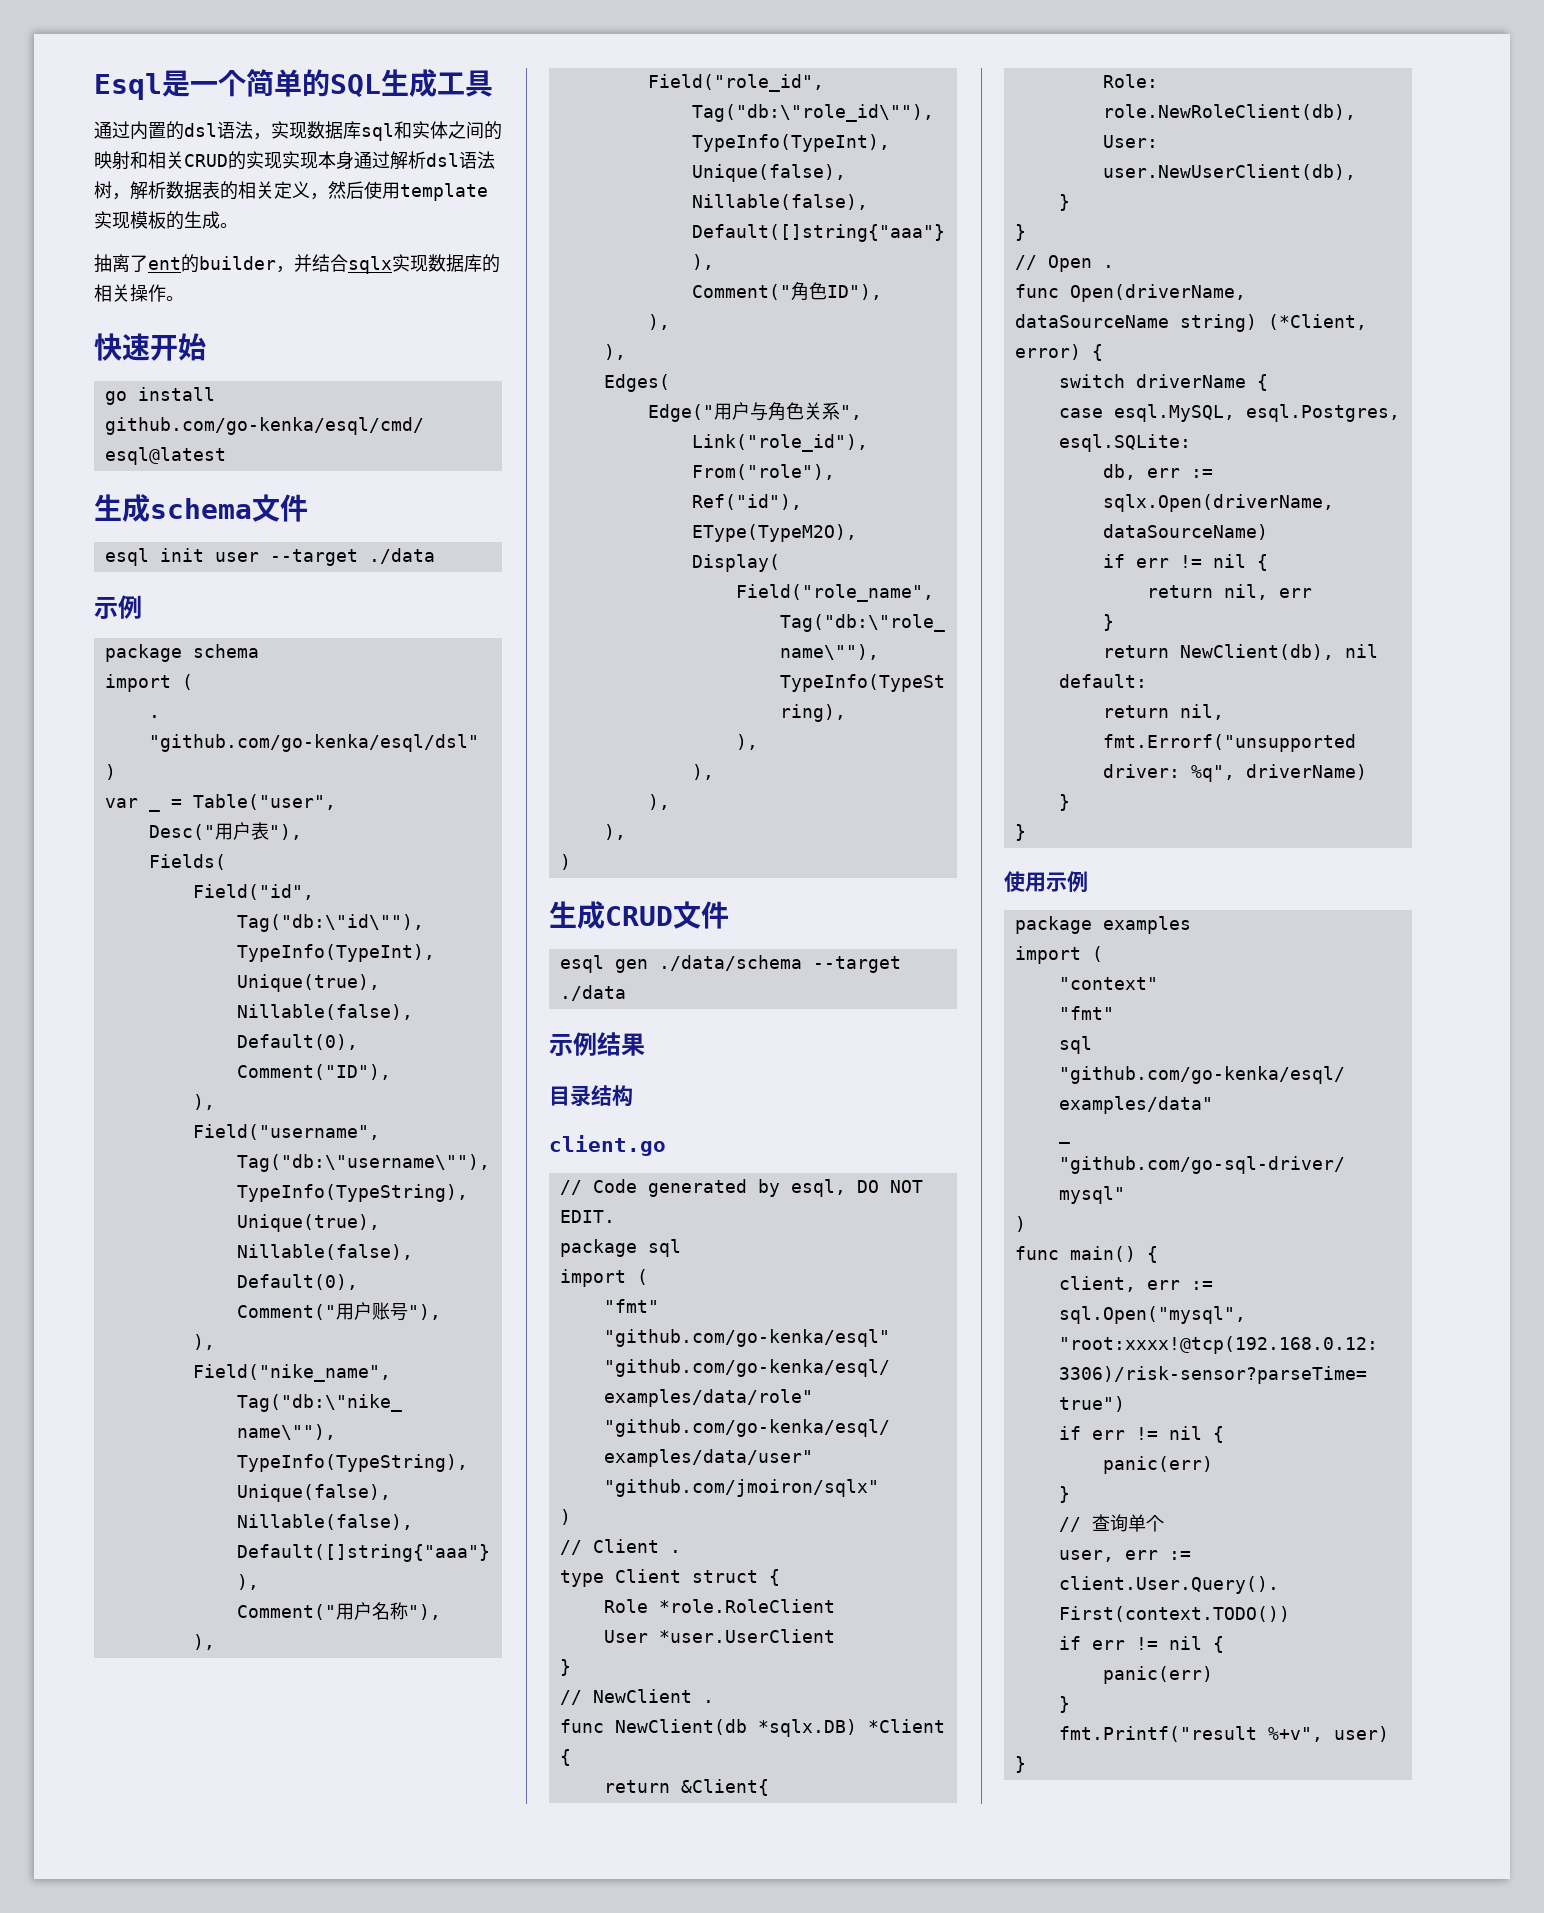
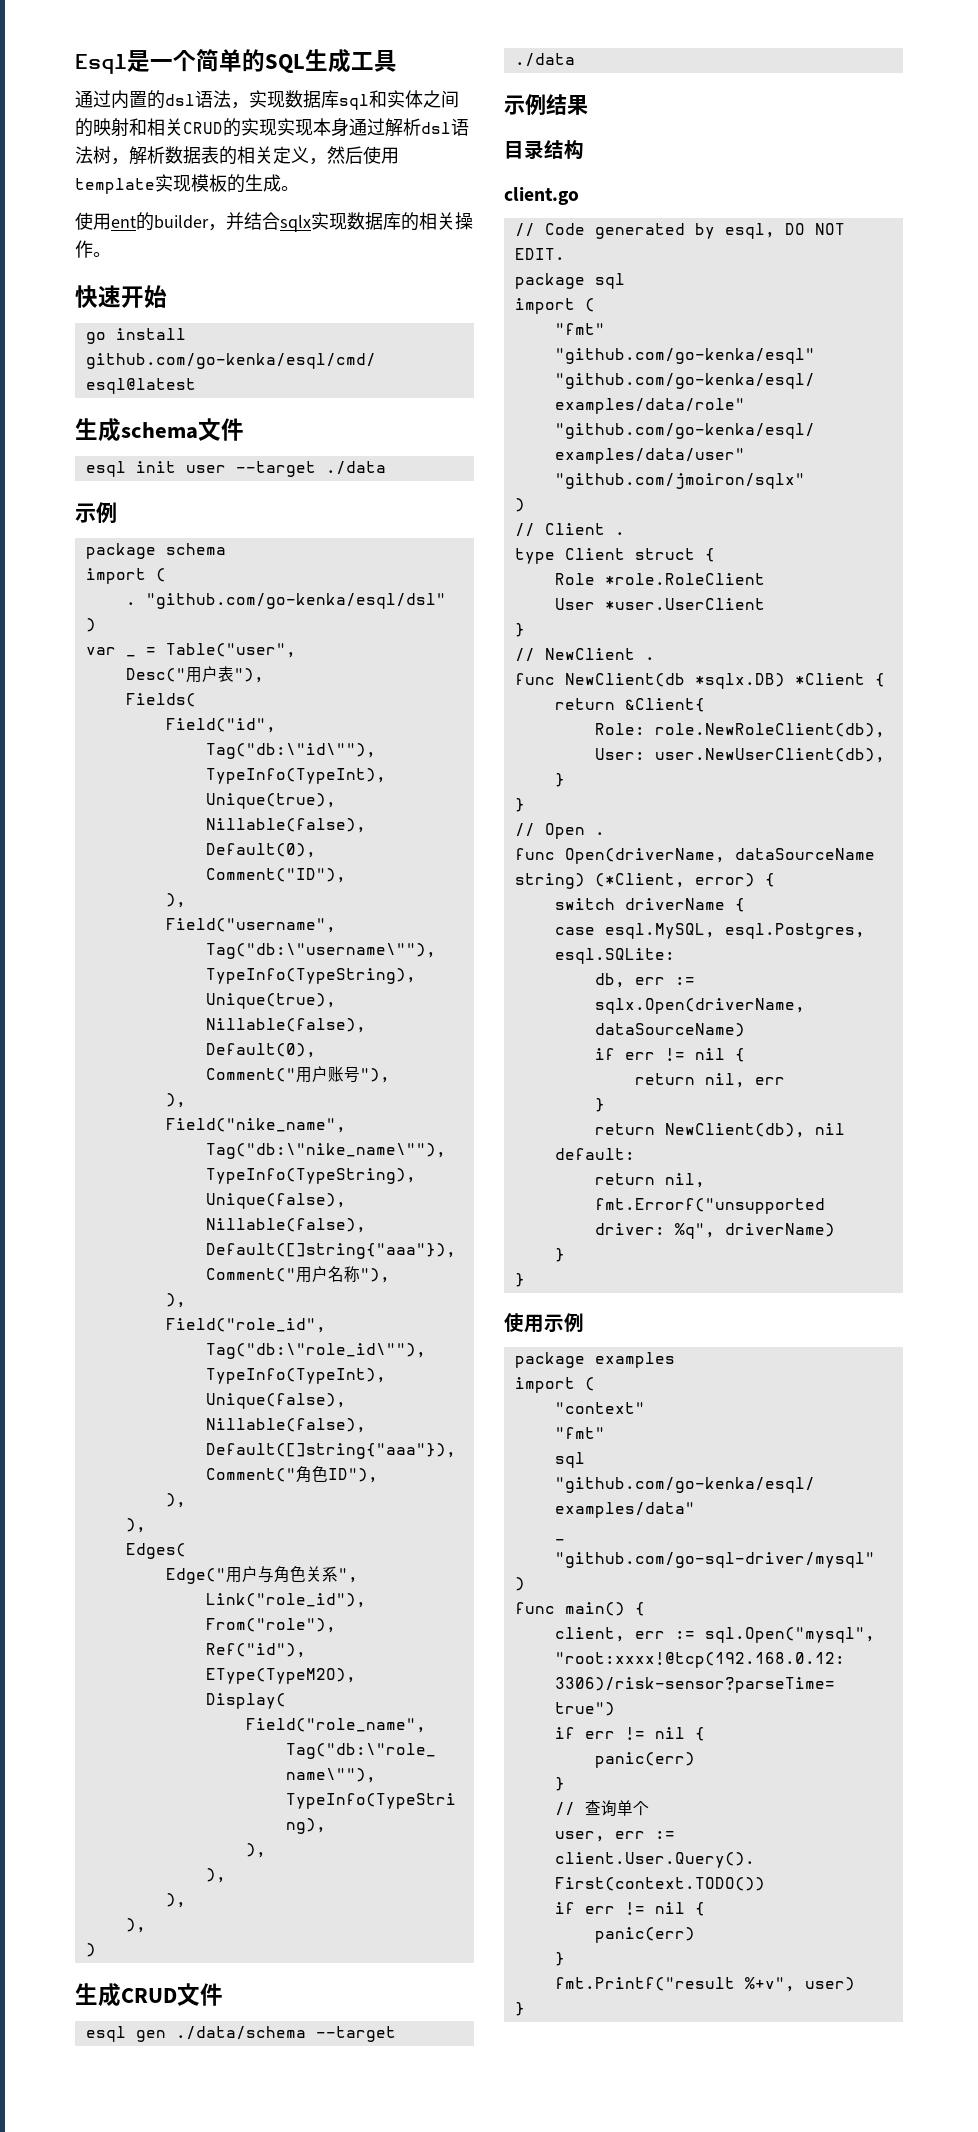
- 抽离了ent的builder，并结合sqlx实现数据库的相关操作。
+ 使用ent的builder，并结合sqlx实现数据库的相关操作。

